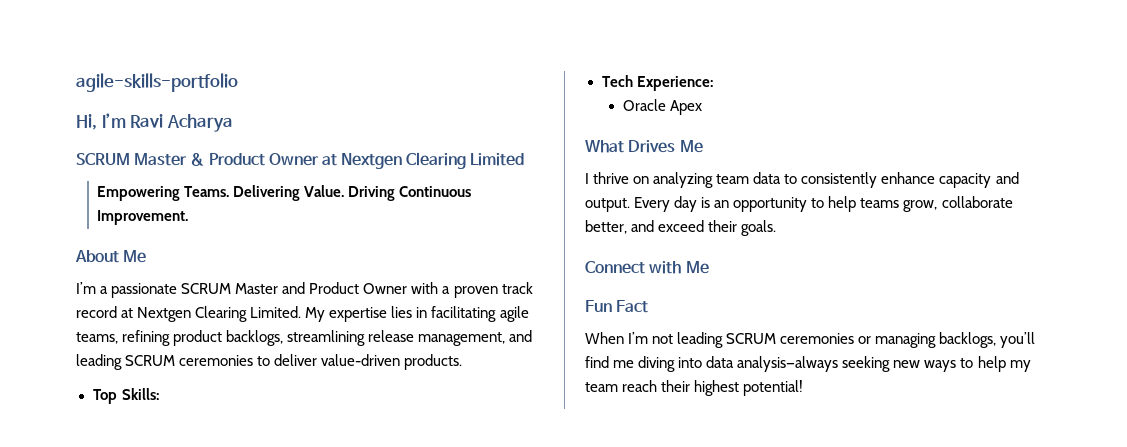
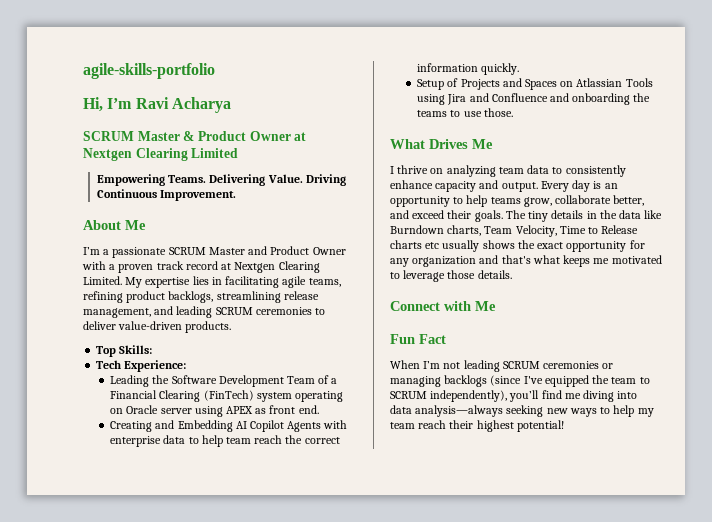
- Oracle Apex
+ Leading the Software Development Team of a Financial Clearing (FinTech) system operating on Oracle server using APEX as front end.
+ Creating and Embedding AI Copilot Agents with enterprise data to help team reach the correct information quickly.
+ Setup of Projects and Spaces on Atlassian Tools using Jira and Confluence and onboarding the teams to use those.
+ The tiny details in the data like Burndown charts, Team Velocity, Time to Release charts etc usually shows the exact opportunity for any organization and that's what keeps me motivated to leverage those details.
- When I’m not leading SCRUM ceremonies or managing backlogs, you’ll find me diving into data analysis—always seeking new ways to help my team reach their highest potential!
+ When I’m not leading SCRUM ceremonies or managing backlogs (since I've equipped the team to SCRUM independently), you’ll find me diving into data analysis—always seeking new ways to help my team reach their highest potential!

